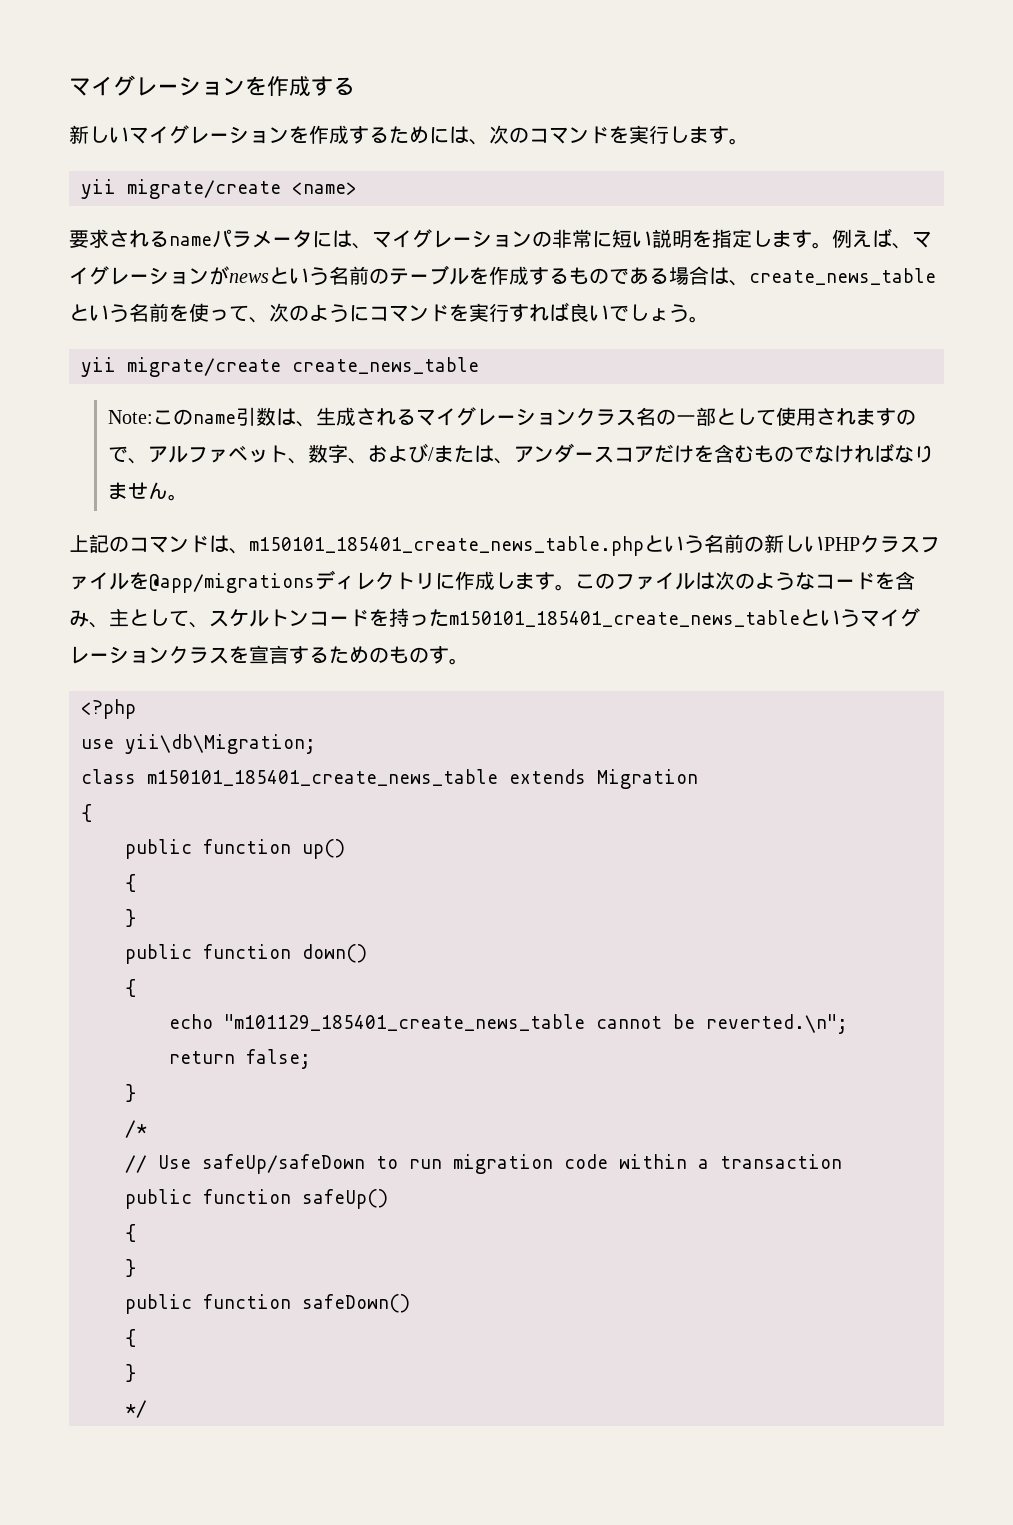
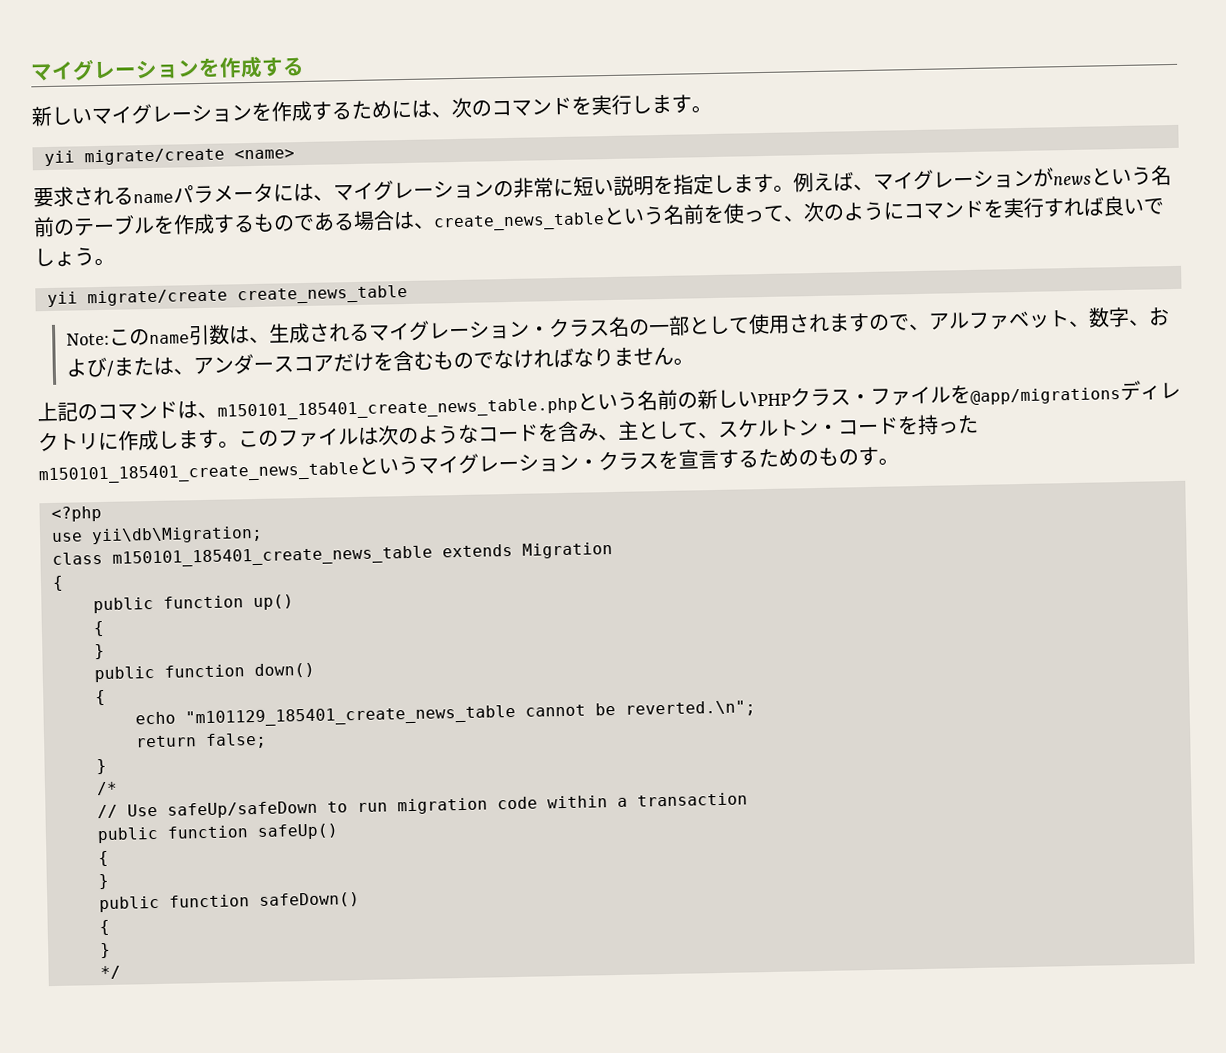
- Note:このname引数は、生成されるマイグレーションクラス名の一部として使用されますので、アルファベット、数字、および/または、アンダースコアだけを含むものでなければなりません。
+ Note:このname引数は、生成されるマイグレーション・クラス名の一部として使用されますので、アルファベット、数字、および/または、アンダースコアだけを含むものでなければなりません。
- 上記のコマンドは、m150101_185401_create_news_table.phpという名前の新しいPHPクラスファイルを@app/migrationsディレクトリに作成します。
+ 上記のコマンドは、m150101_185401_create_news_table.phpという名前の新しいPHPクラス・ファイルを@app/migrationsディレクトリに作成します。
- このファイルは次のようなコードを含み、主として、スケルトンコードを持ったm150101_185401_create_news_tableというマイグレーションクラスを宣言するためのものす。
+ このファイルは次のようなコードを含み、主として、スケルトン・コードを持ったm150101_185401_create_news_tableというマイグレーション・クラスを宣言するためのものす。

